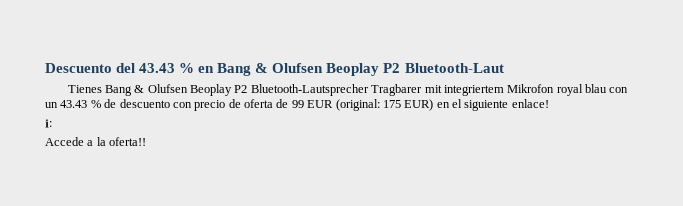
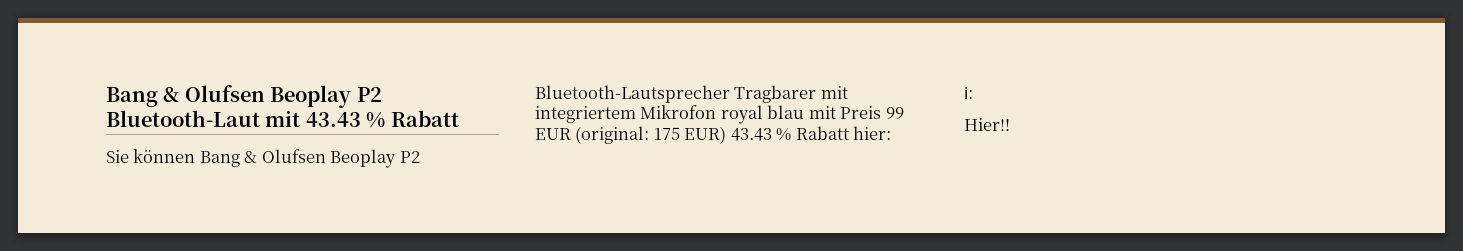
- Descuento del 43.43 % en Bang & Olufsen Beoplay P2 Bluetooth-Laut
- Tienes Bang & Olufsen Beoplay P2 Bluetooth-Lautsprecher Tragbarer mit integriertem Mikrofon royal blau con un 43.43 % de descuento con precio de oferta de 99 EUR (original: 175 EUR) en el siguiente enlace!
+ Bang & Olufsen Beoplay P2 Bluetooth-Laut mit 43.43 % Rabatt
+ Sie können Bang & Olufsen Beoplay P2 Bluetooth-Lautsprecher Tragbarer mit integriertem Mikrofon royal blau mit Preis 99 EUR (original: 175 EUR) 43.43 % Rabatt hier:
  ℹ:
- Accede a la oferta!!
+ Hier!!

